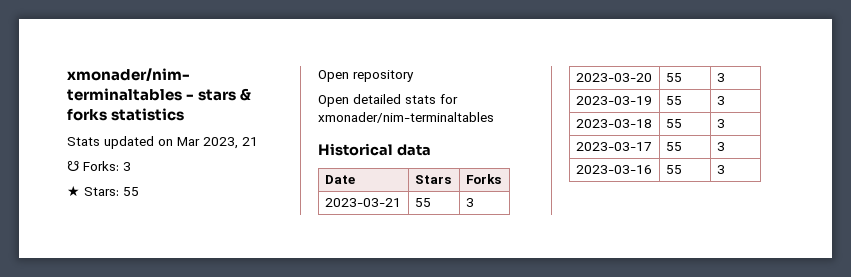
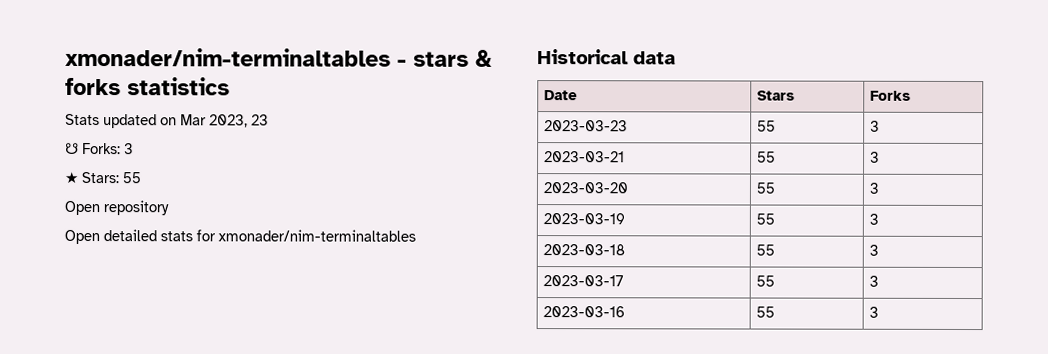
- Stats updated on Mar 2023, 21
+ Stats updated on Mar 2023, 23
+ 2023-03-23 | 55 | 3

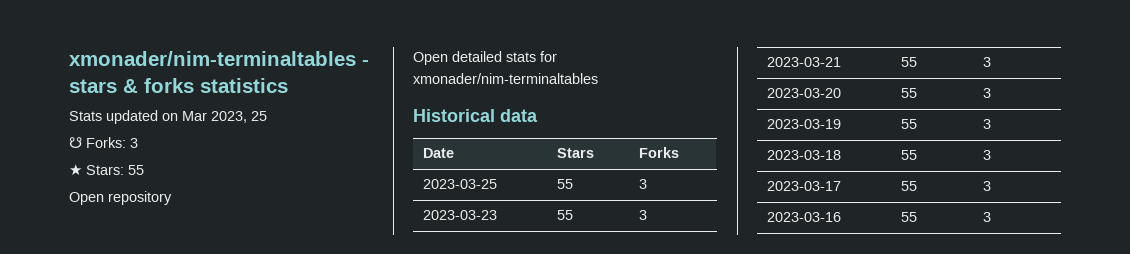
- Stats updated on Mar 2023, 23
+ Stats updated on Mar 2023, 25
+ 2023-03-25 | 55 | 3

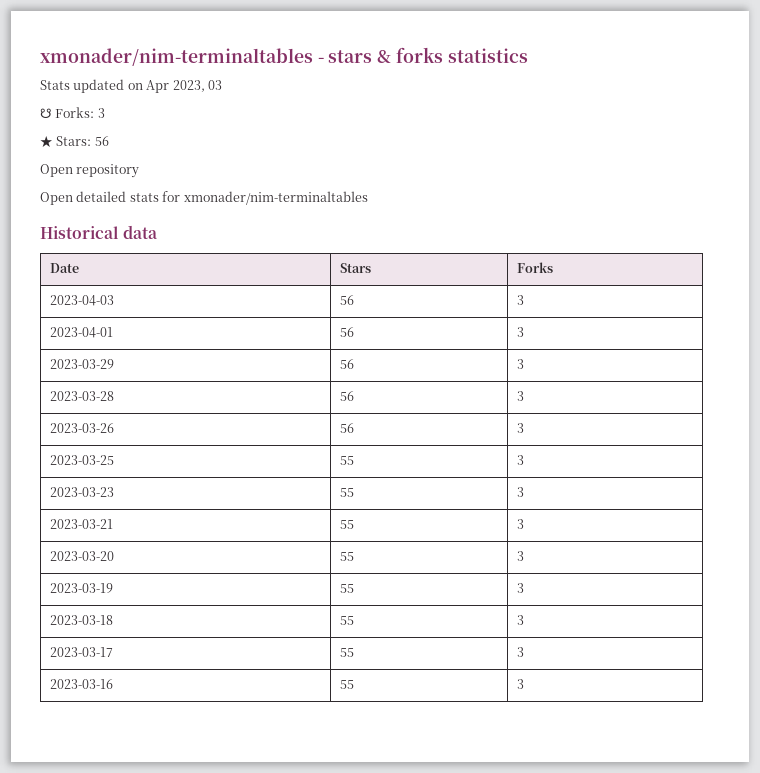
- Stats updated on Mar 2023, 25
+ Stats updated on Apr 2023, 03
- ★ Stars: 55
+ ★ Stars: 56
+ 2023-04-03 | 56 | 3
+ 2023-04-01 | 56 | 3
+ 2023-03-29 | 56 | 3
+ 2023-03-28 | 56 | 3
+ 2023-03-26 | 56 | 3

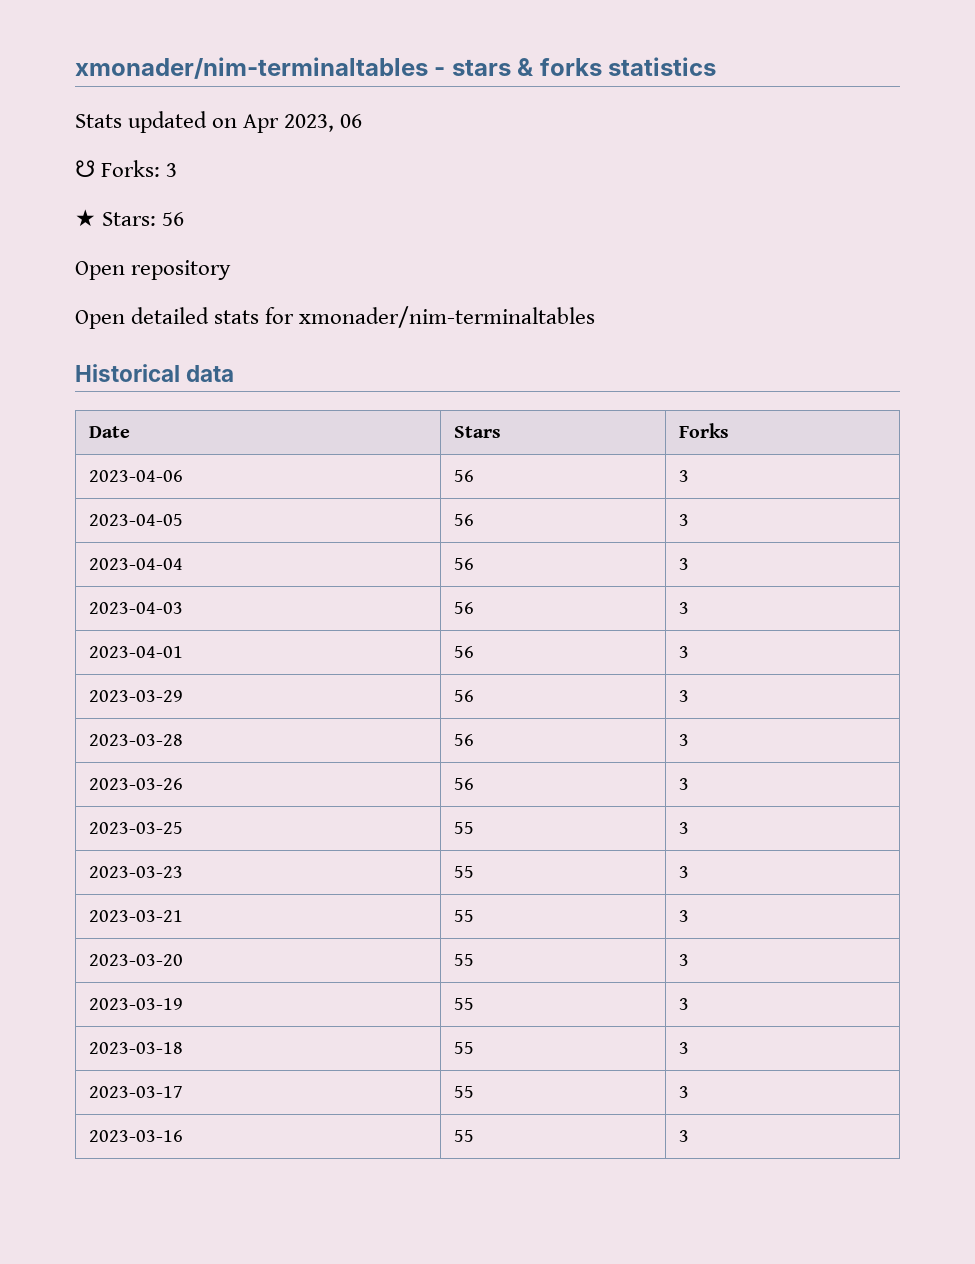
- Stats updated on Apr 2023, 03
+ Stats updated on Apr 2023, 06
+ 2023-04-06 | 56 | 3
+ 2023-04-05 | 56 | 3
+ 2023-04-04 | 56 | 3

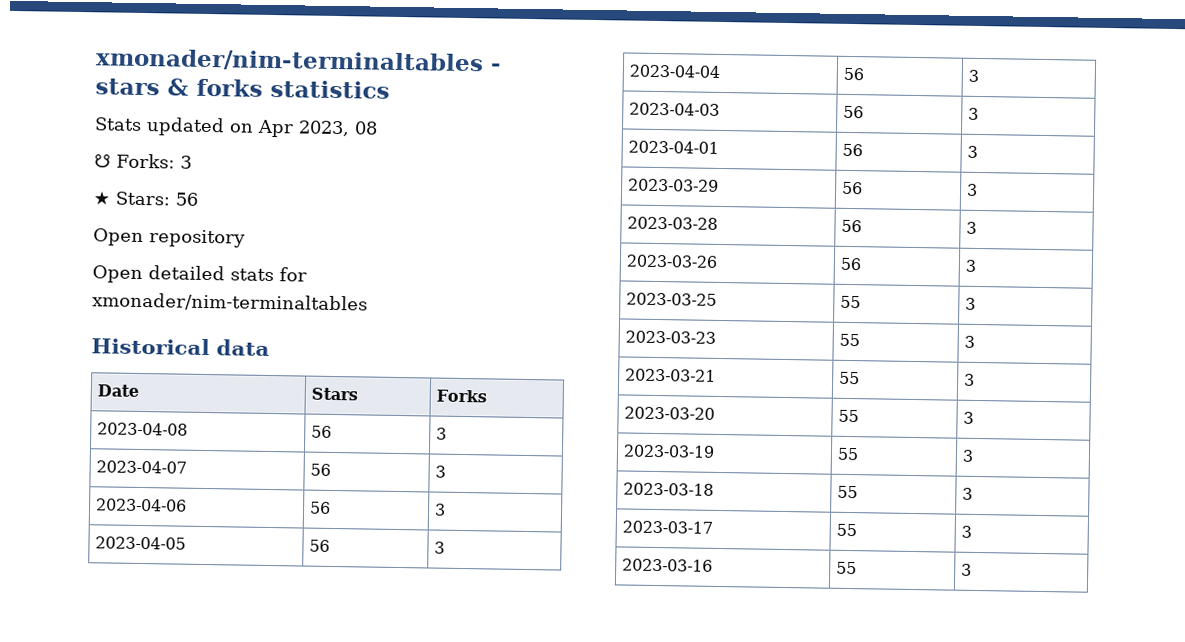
- Stats updated on Apr 2023, 06
+ Stats updated on Apr 2023, 08
+ 2023-04-08 | 56 | 3
+ 2023-04-07 | 56 | 3

